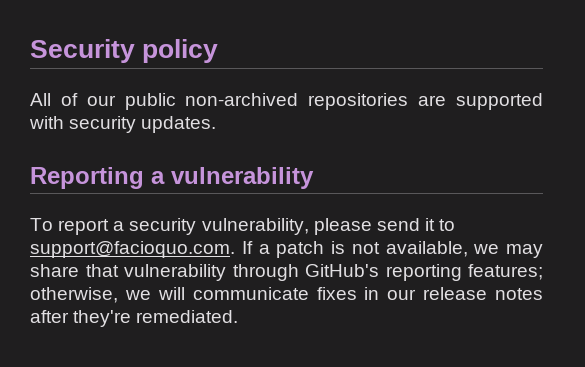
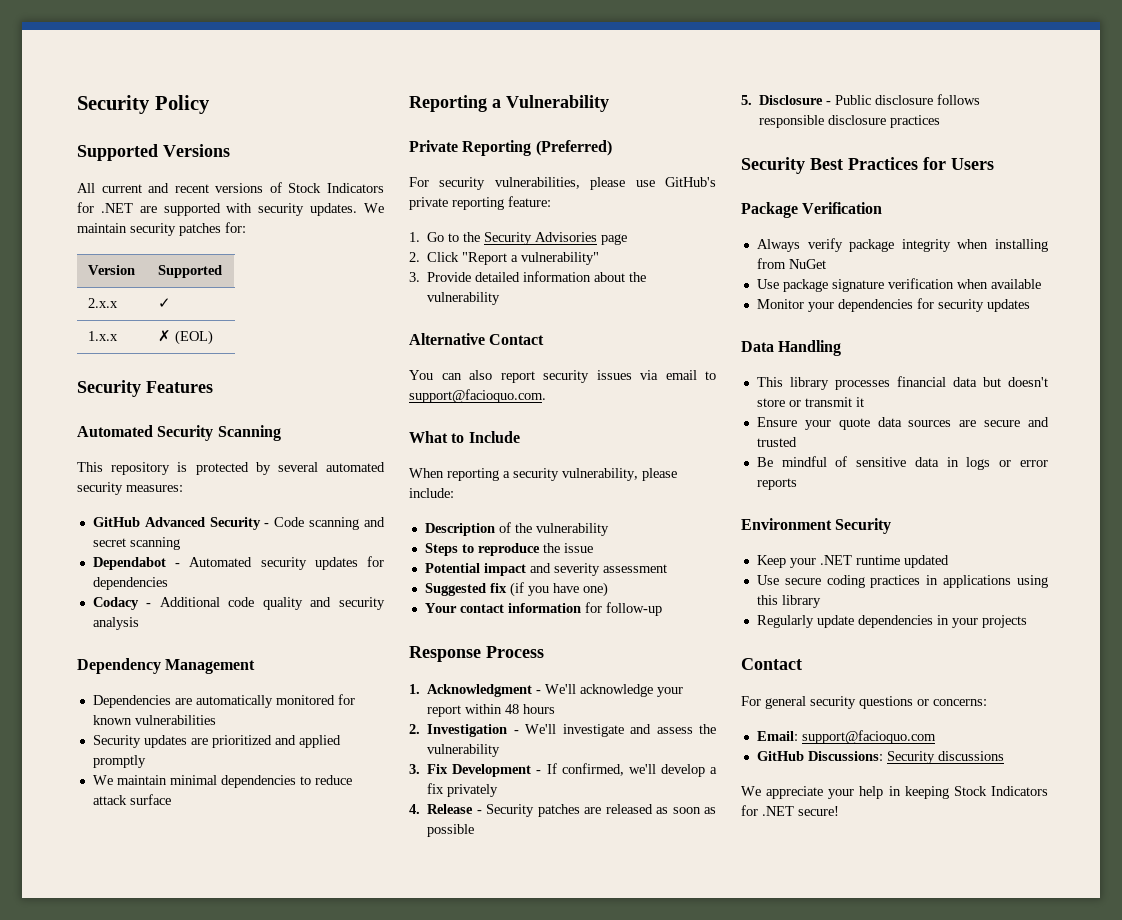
- Security policy
- All of our public non-archived repositories are supported with security updates.
- Reporting a vulnerability
- To report a security vulnerability, please send it to support@facioquo.com. If a patch is not available, we may share that vulnerability through GitHub's reporting features; otherwise, we will communicate fixes in our release notes after they're remediated.
+ Security Policy
+ Supported Versions
+ All current and recent versions of Stock Indicators for .NET are supported with security updates. We maintain security patches for:
+ Version | Supported
+ 2.x.x | ✓
+ 1.x.x | ✗ (EOL)
+ Security Features
+ Automated Security Scanning
+ This repository is protected by several automated security measures:
+ GitHub Advanced Security - Code scanning and secret scanning
+ Dependabot - Automated security updates for dependencies
+ Codacy - Additional code quality and security analysis
+ Dependency Management
+ Dependencies are automatically monitored for known vulnerabilities
+ Security updates are prioritized and applied promptly
+ We maintain minimal dependencies to reduce attack surface
+ Reporting a Vulnerability
+ Private Reporting (Preferred)
+ For security vulnerabilities, please use GitHub's private reporting feature:
+ 1. Go to the Security Advisories page
+ 2. Click "Report a vulnerability"
+ 3. Provide detailed information about the vulnerability
+ Alternative Contact
+ You can also report security issues via email to support@facioquo.com.
+ What to Include
+ When reporting a security vulnerability, please include:
+ Description of the vulnerability
+ Steps to reproduce the issue
+ Potential impact and severity assessment
+ Suggested fix (if you have one)
+ Your contact information for follow-up
+ Response Process
+ 1. Acknowledgment - We'll acknowledge your report within 48 hours
+ 2. Investigation - We'll investigate and assess the vulnerability
+ 3. Fix Development - If confirmed, we'll develop a fix privately
+ 4. Release - Security patches are released as soon as possible
+ 5. Disclosure - Public disclosure follows responsible disclosure practices
+ Security Best Practices for Users
+ Package Verification
+ Always verify package integrity when installing from NuGet
+ Use package signature verification when available
+ Monitor your dependencies for security updates
+ Data Handling
+ This library processes financial data but doesn't store or transmit it
+ Ensure your quote data sources are secure and trusted
+ Be mindful of sensitive data in logs or error reports
+ Environment Security
+ Keep your .NET runtime updated
+ Use secure coding practices in applications using this library
+ Regularly update dependencies in your projects
+ Contact
+ For general security questions or concerns:
+ Email: support@facioquo.com
+ GitHub Discussions: Security discussions
+ We appreciate your help in keeping Stock Indicators for .NET secure!

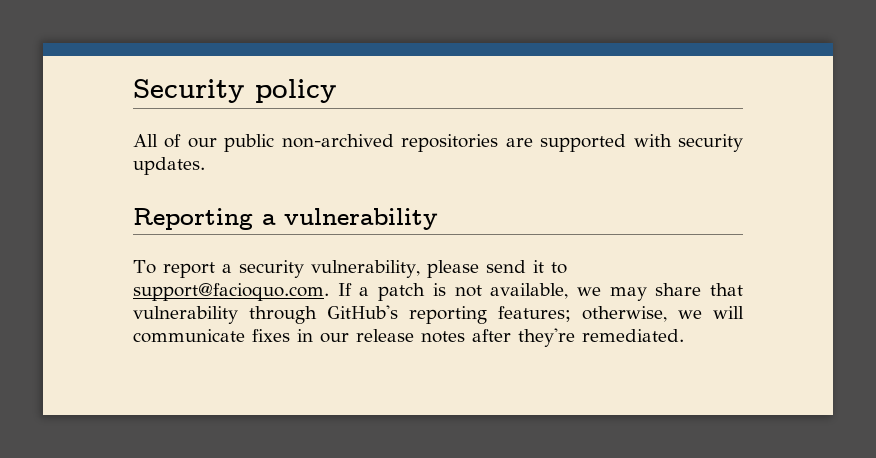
- Security Policy
- Supported Versions
- All current and recent versions of Stock Indicators for .NET are supported with security updates. We maintain security patches for:
- Version | Supported
- 2.x.x | ✓
- 1.x.x | ✗ (EOL)
- Security Features
- Automated Security Scanning
- This repository is protected by several automated security measures:
- GitHub Advanced Security - Code scanning and secret scanning
- Dependabot - Automated security updates for dependencies
- Codacy - Additional code quality and security analysis
- Dependency Management
- Dependencies are automatically monitored for known vulnerabilities
- Security updates are prioritized and applied promptly
- We maintain minimal dependencies to reduce attack surface
- Reporting a Vulnerability
- Private Reporting (Preferred)
- For security vulnerabilities, please use GitHub's private reporting feature:
- 1. Go to the Security Advisories page
- 2. Click "Report a vulnerability"
- 3. Provide detailed information about the vulnerability
- Alternative Contact
- You can also report security issues via email to support@facioquo.com.
- What to Include
- When reporting a security vulnerability, please include:
- Description of the vulnerability
- Steps to reproduce the issue
- Potential impact and severity assessment
- Suggested fix (if you have one)
- Your contact information for follow-up
- Response Process
- 1. Acknowledgment - We'll acknowledge your report within 48 hours
- 2. Investigation - We'll investigate and assess the vulnerability
- 3. Fix Development - If confirmed, we'll develop a fix privately
- 4. Release - Security patches are released as soon as possible
- 5. Disclosure - Public disclosure follows responsible disclosure practices
- Security Best Practices for Users
- Package Verification
- Always verify package integrity when installing from NuGet
- Use package signature verification when available
- Monitor your dependencies for security updates
- Data Handling
- This library processes financial data but doesn't store or transmit it
- Ensure your quote data sources are secure and trusted
- Be mindful of sensitive data in logs or error reports
- Environment Security
- Keep your .NET runtime updated
- Use secure coding practices in applications using this library
- Regularly update dependencies in your projects
- Contact
- For general security questions or concerns:
- Email: support@facioquo.com
- GitHub Discussions: Security discussions
- We appreciate your help in keeping Stock Indicators for .NET secure!
+ Security policy
+ All of our public non-archived repositories are supported with security updates.
+ Reporting a vulnerability
+ To report a security vulnerability, please send it to support@facioquo.com. If a patch is not available, we may share that vulnerability through GitHub's reporting features; otherwise, we will communicate fixes in our release notes after they're remediated.

